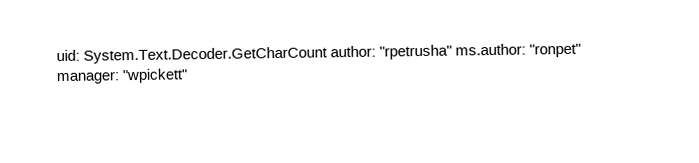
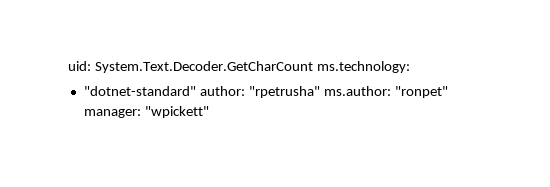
- uid: System.Text.Decoder.GetCharCount author: "rpetrusha" ms.author: "ronpet" manager: "wpickett"
+ uid: System.Text.Decoder.GetCharCount ms.technology:
+ "dotnet-standard" author: "rpetrusha" ms.author: "ronpet" manager: "wpickett"

